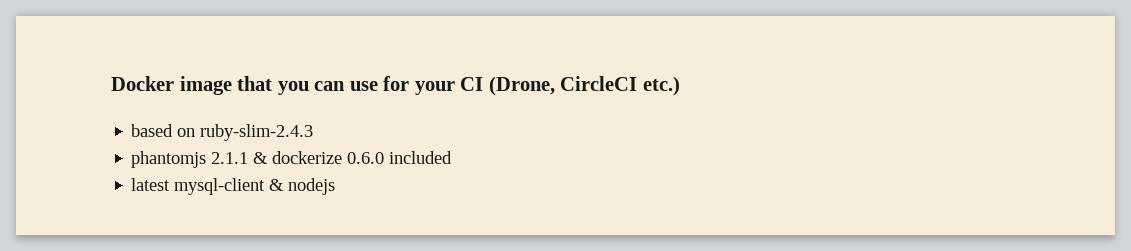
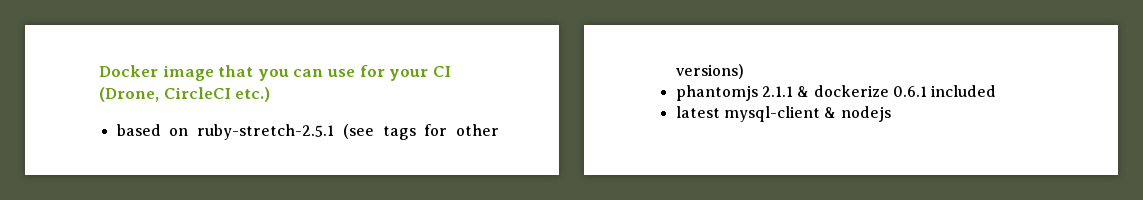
- based on ruby-slim-2.4.3
+ based on ruby-stretch-2.5.1 (see tags for other versions)
- phantomjs 2.1.1 & dockerize 0.6.0 included
+ phantomjs 2.1.1 & dockerize 0.6.1 included

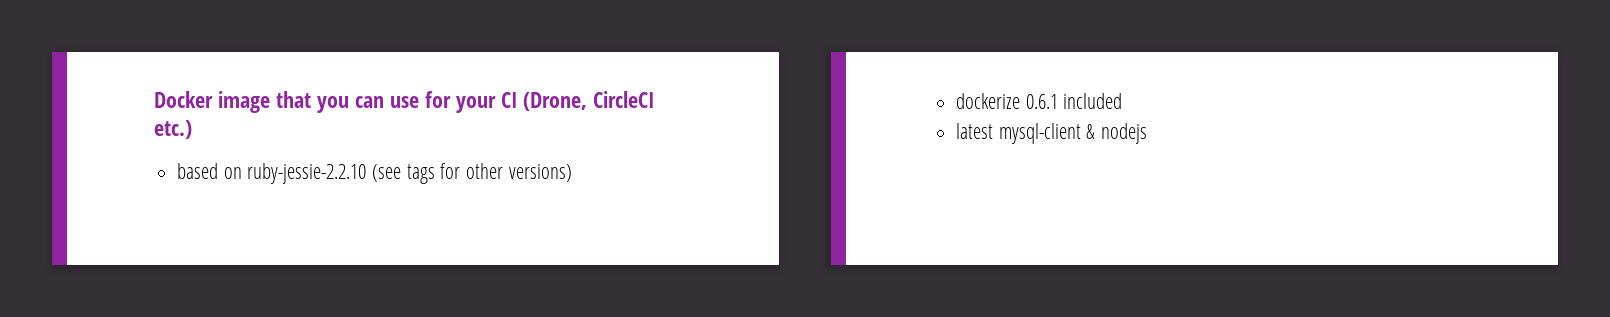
- based on ruby-stretch-2.5.1 (see tags for other versions)
+ based on ruby-jessie-2.2.10 (see tags for other versions)
- phantomjs 2.1.1 & dockerize 0.6.1 included
+ dockerize 0.6.1 included

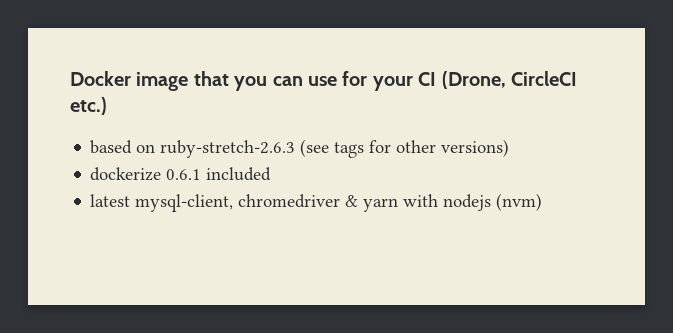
- based on ruby-jessie-2.2.10 (see tags for other versions)
+ based on ruby-stretch-2.6.3 (see tags for other versions)
- latest mysql-client & nodejs
+ latest mysql-client, chromedriver & yarn with nodejs (nvm)

